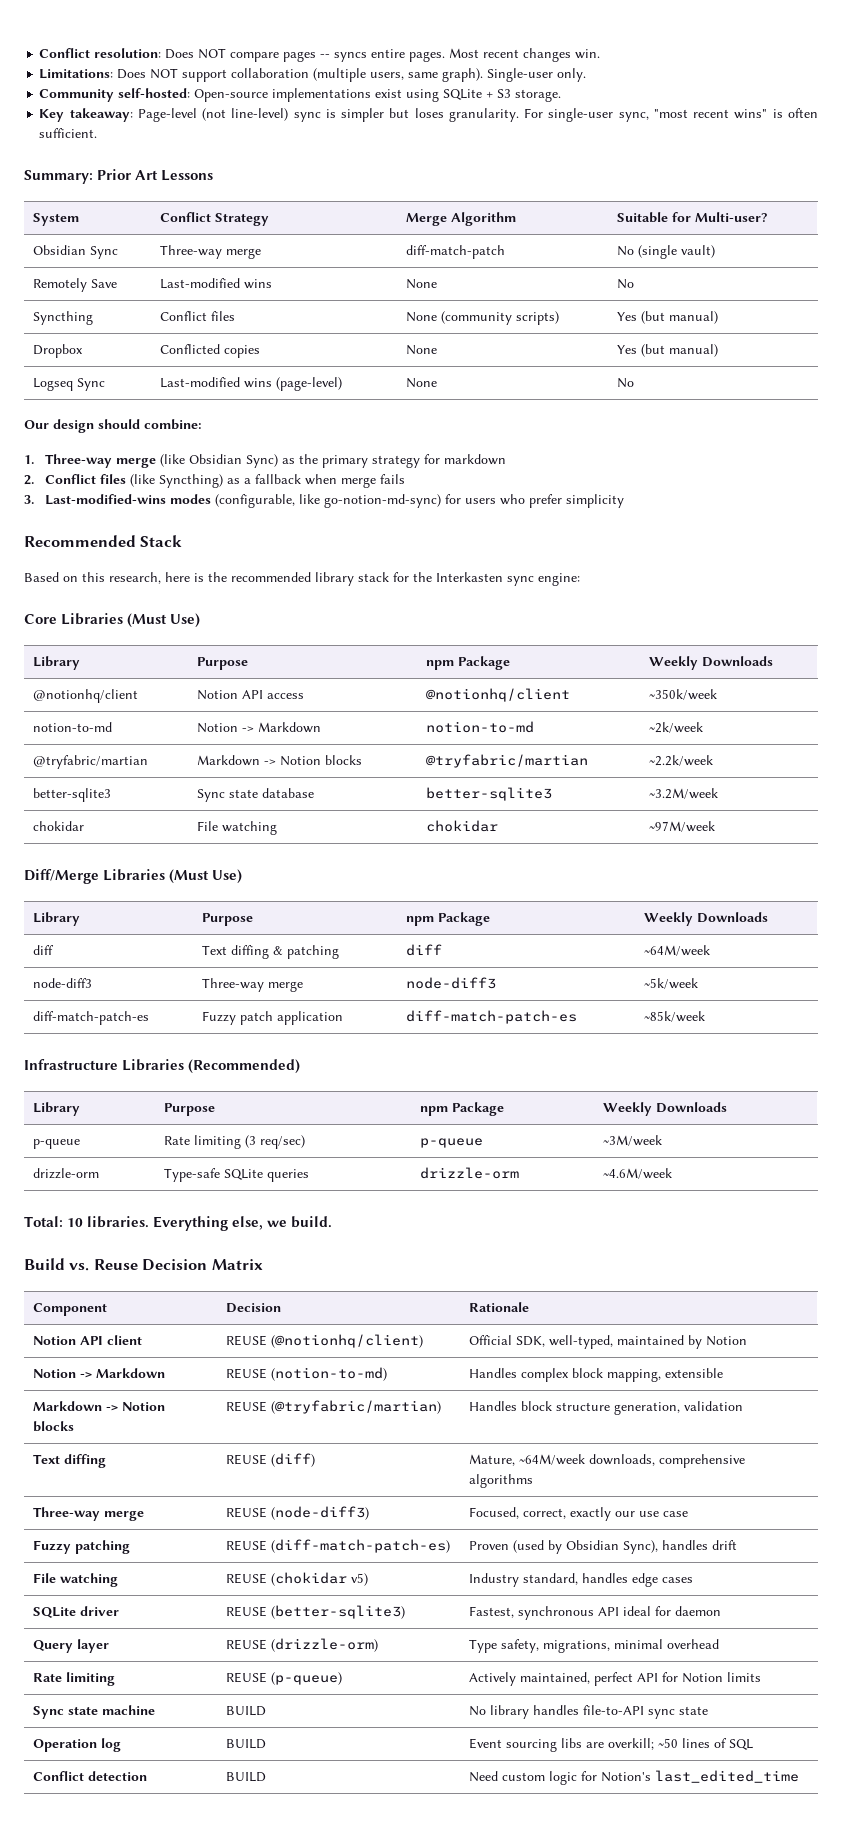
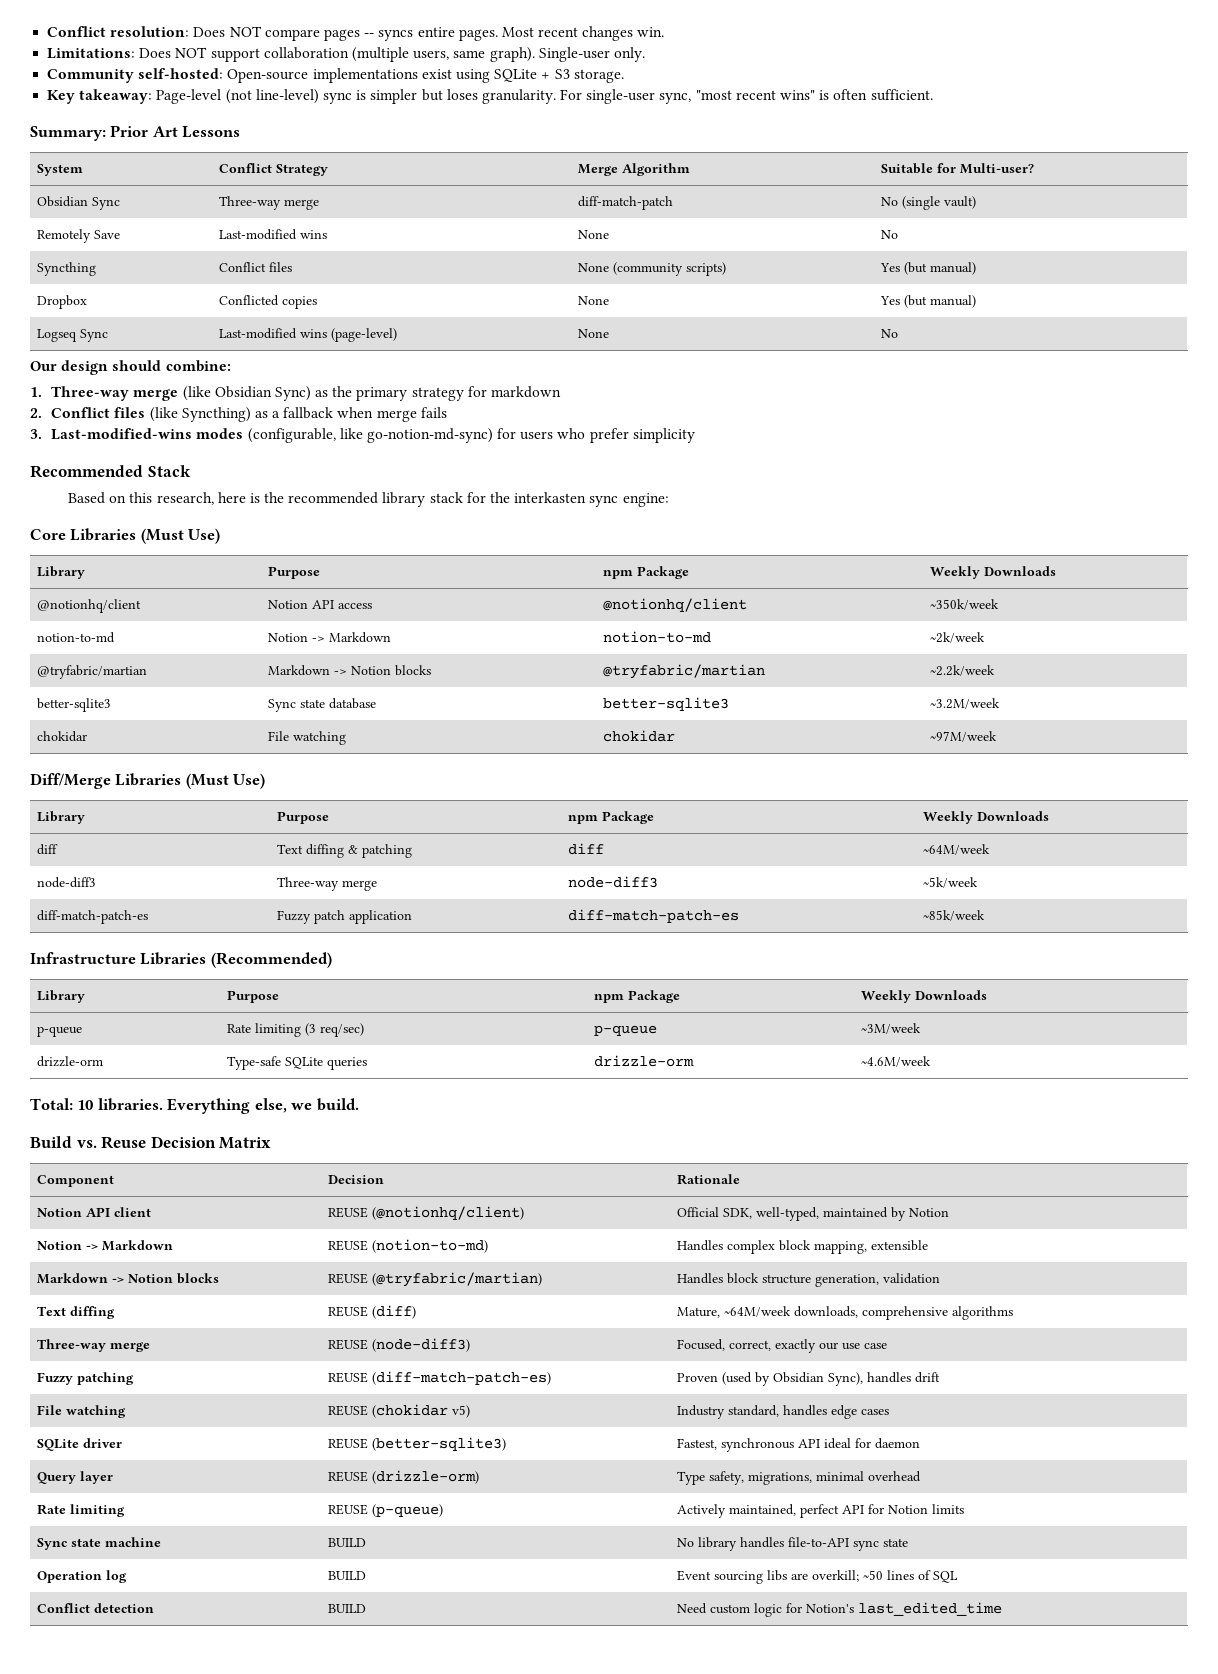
- Based on this research, here is the recommended library stack for the Interkasten sync engine:
+ Based on this research, here is the recommended library stack for the interkasten sync engine:

